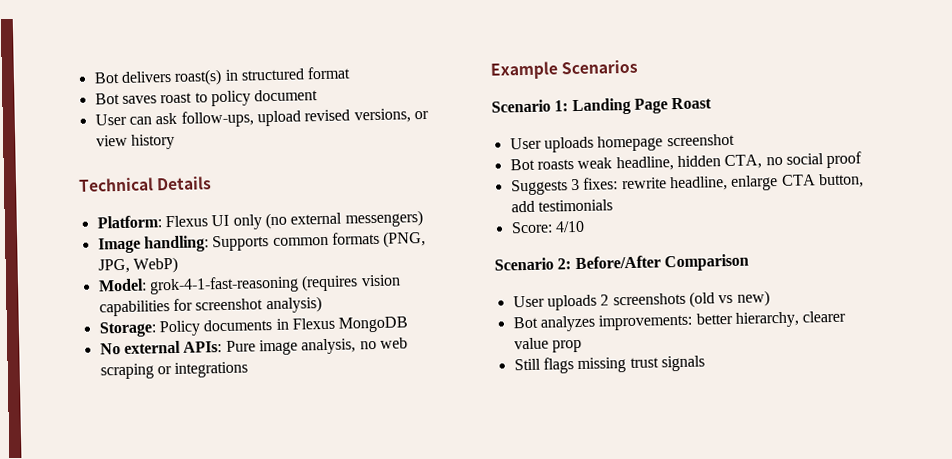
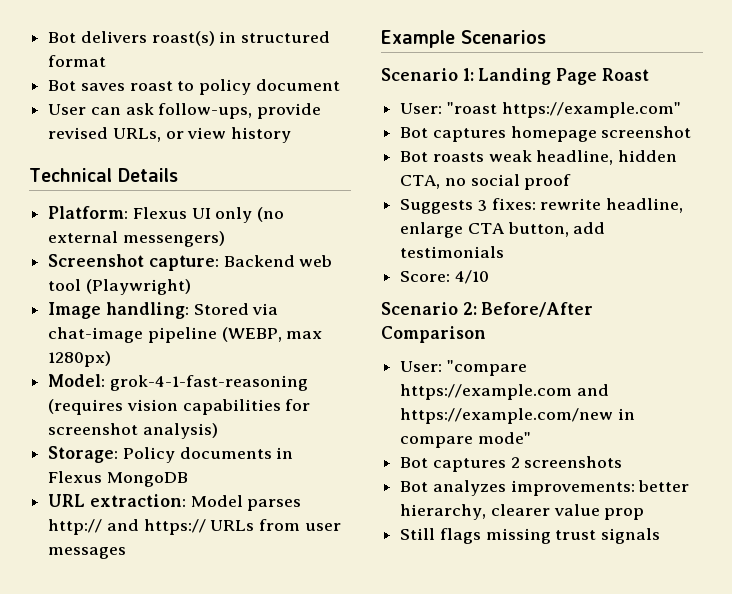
- User can ask follow-ups, upload revised versions, or view history
+ User can ask follow-ups, provide revised URLs, or view history
- Image handling: Supports common formats (PNG, JPG, WebP)
+ Screenshot capture: Backend web tool (Playwright)
+ Image handling: Stored via chat-image pipeline (WEBP, max 1280px)
- No external APIs: Pure image analysis, no web scraping or integrations
+ URL extraction: Model parses http:// and https:// URLs from user messages
- User uploads homepage screenshot
+ User: "roast https://example.com"
+ Bot captures homepage screenshot
- User uploads 2 screenshots (old vs new)
+ User: "compare https://example.com and https://example.com/new in compare mode"
+ Bot captures 2 screenshots

